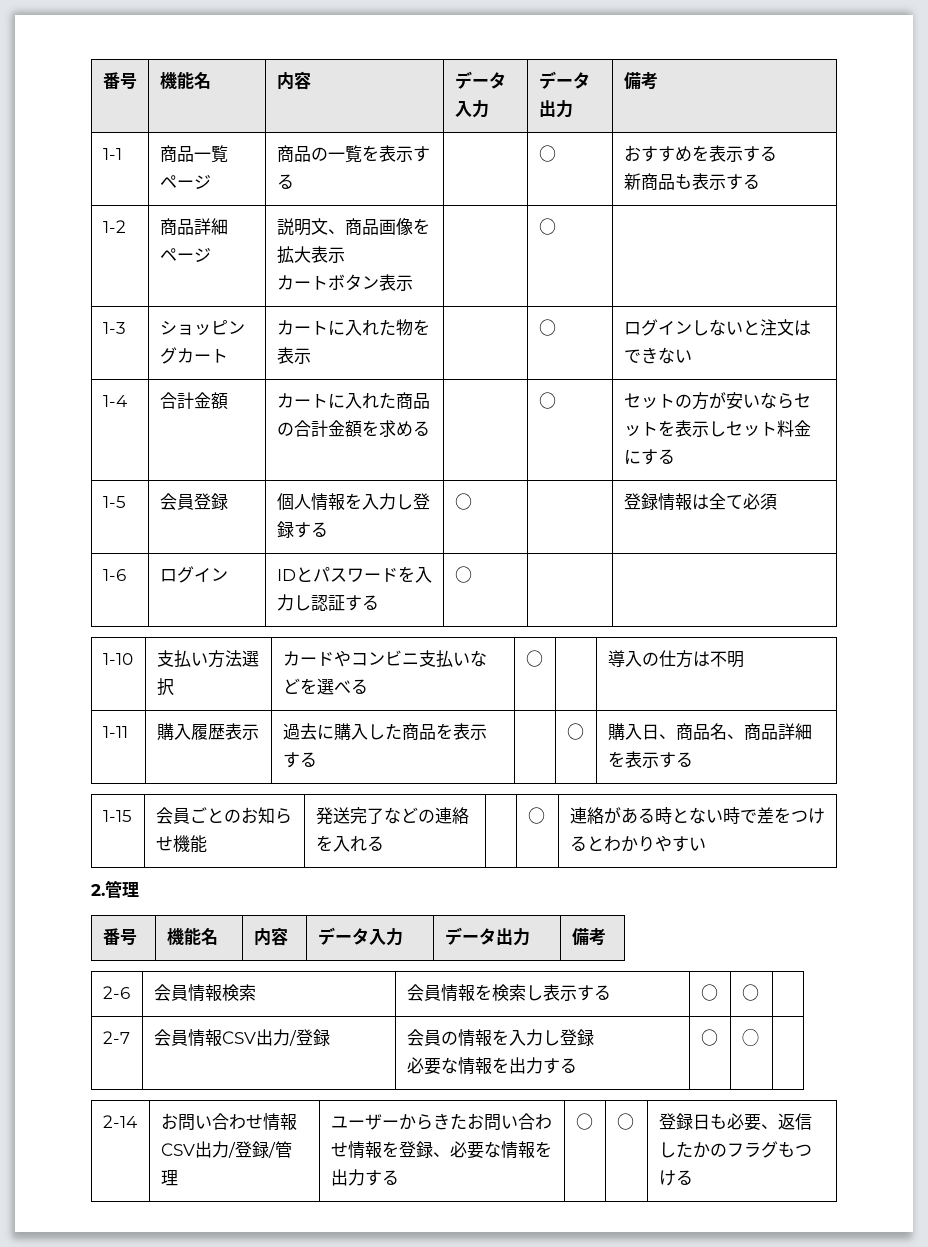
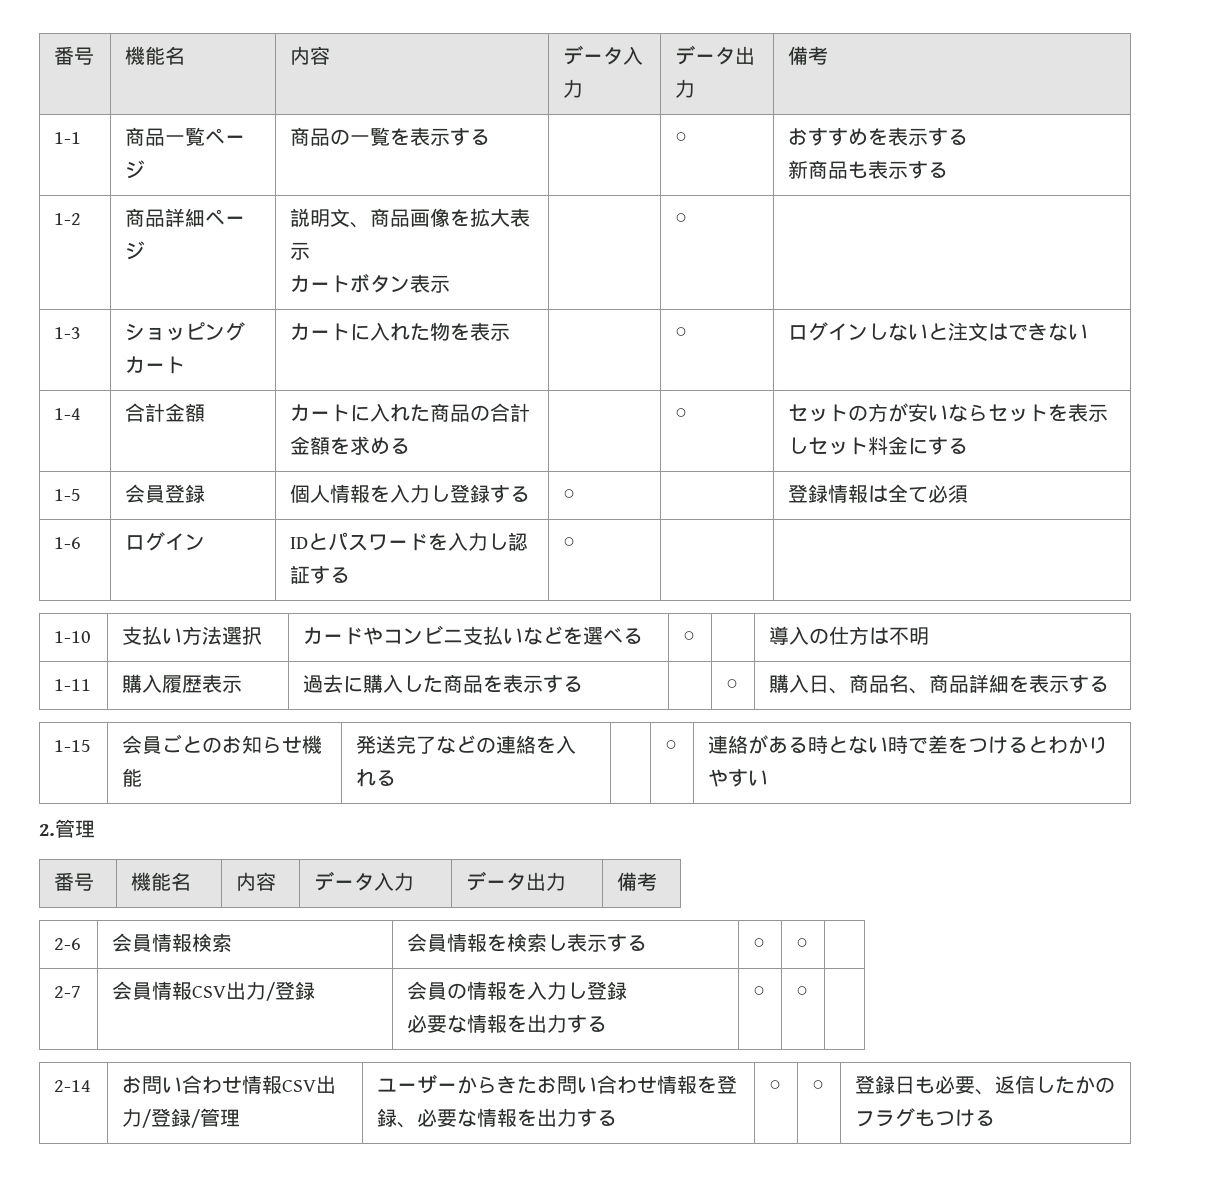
  2-7 | 会員情報CSV出力/登録 | 会員の情報を入力し登録
- 必要な情報を出力する | ○ | ◯ |
+ 必要な情報を出力する | ○ | ○ |

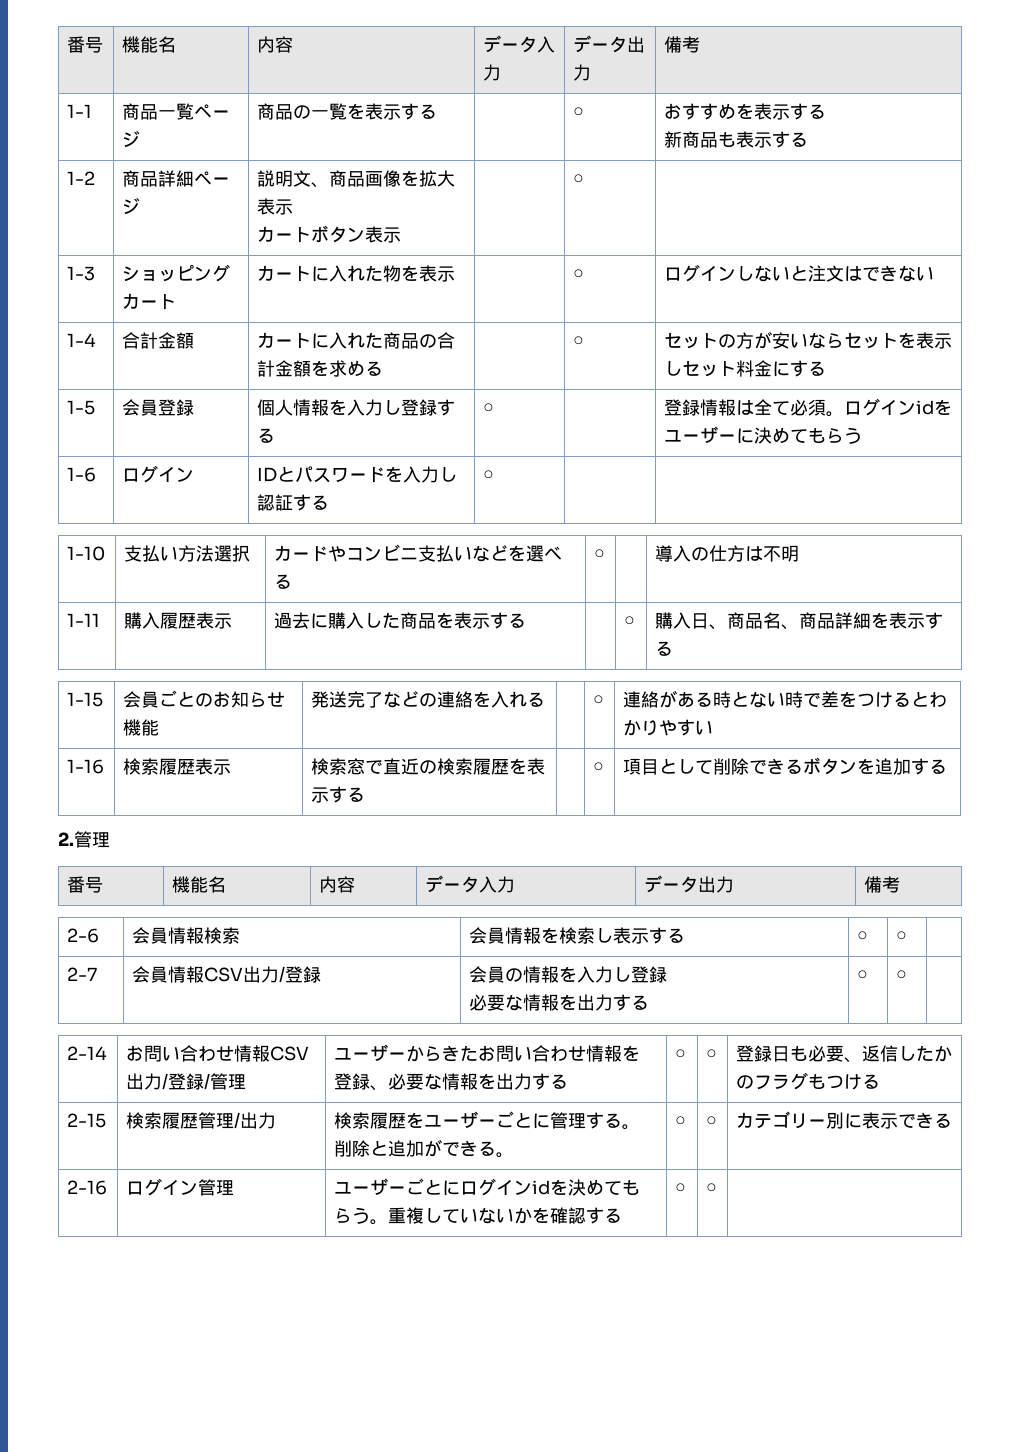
- 1-5 | 会員登録 | 個人情報を入力し登録する | ○ | | 登録情報は全て必須
+ 1-5 | 会員登録 | 個人情報を入力し登録する | ○ | | 登録情報は全て必須。ログインidをユーザーに決めてもらう
+ 1-16 | 検索履歴表示 | 検索窓で直近の検索履歴を表示する | | ○ | 項目として削除できるボタンを追加する
+ 2-15 | 検索履歴管理/出力 | 検索履歴をユーザーごとに管理する。削除と追加ができる。 | ○ | ○ | カテゴリー別に表示できる
+ 2-16 | ログイン管理 | ユーザーごとにログインidを決めてもらう。重複していないかを確認する | ○ | ○ |

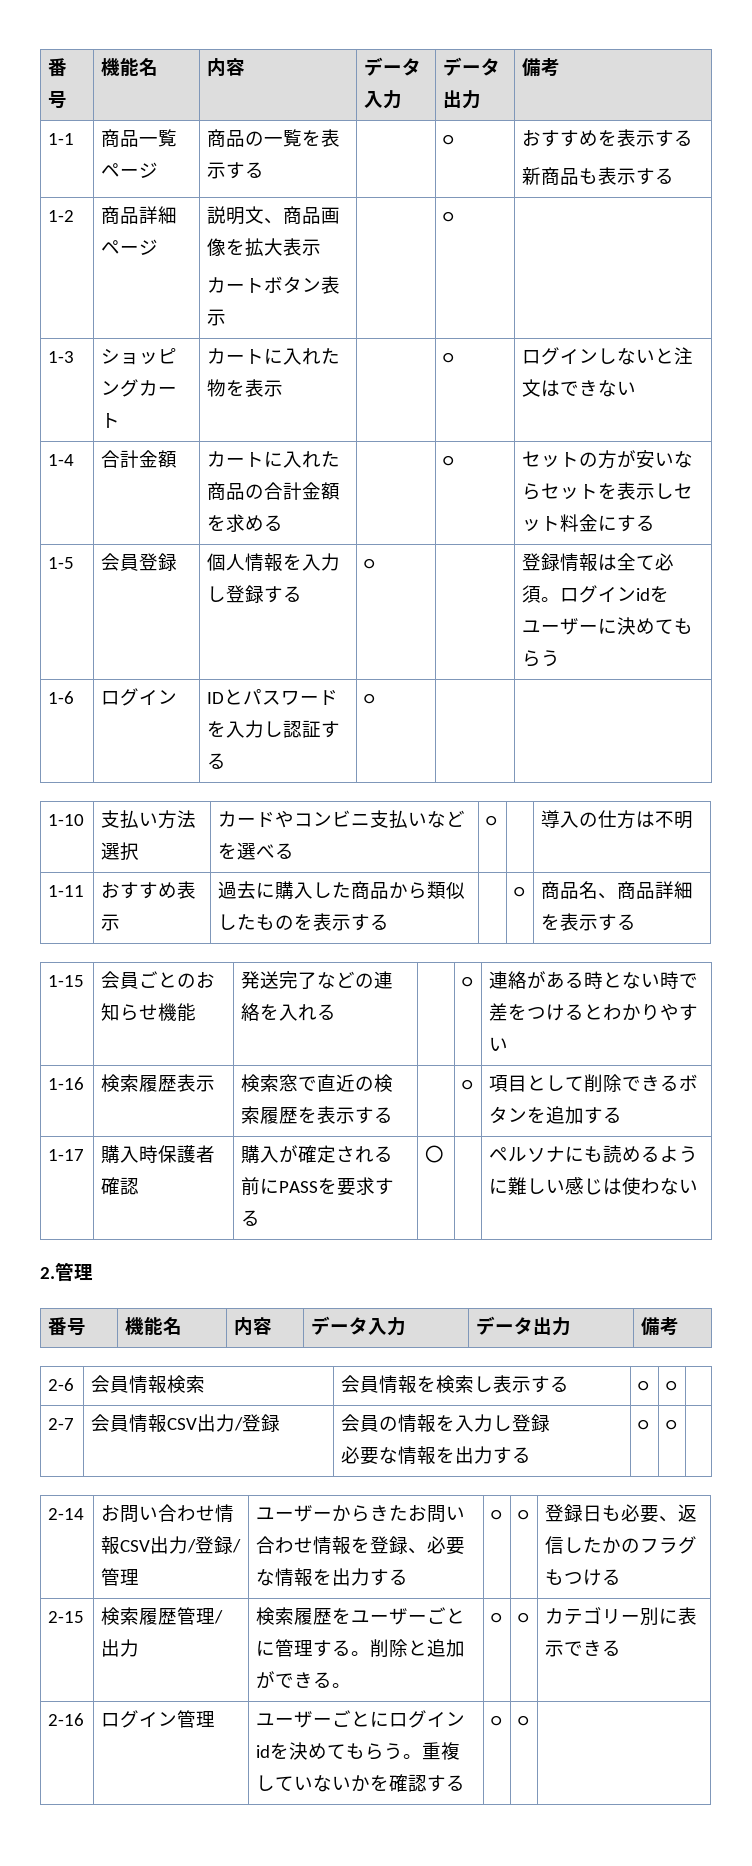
- 1-11 | 購入履歴表示 | 過去に購入した商品を表示する | | ○ | 購入日、商品名、商品詳細を表示する
+ 1-11 | おすすめ表示 | 過去に購入した商品から類似したものを表示する | | ○ | 商品名、商品詳細を表示する
+ 1-17 | 購入時保護者確認 | 購入が確定される前にPASSを要求する | 〇 | | ペルソナにも読めるように難しい感じは使わない

